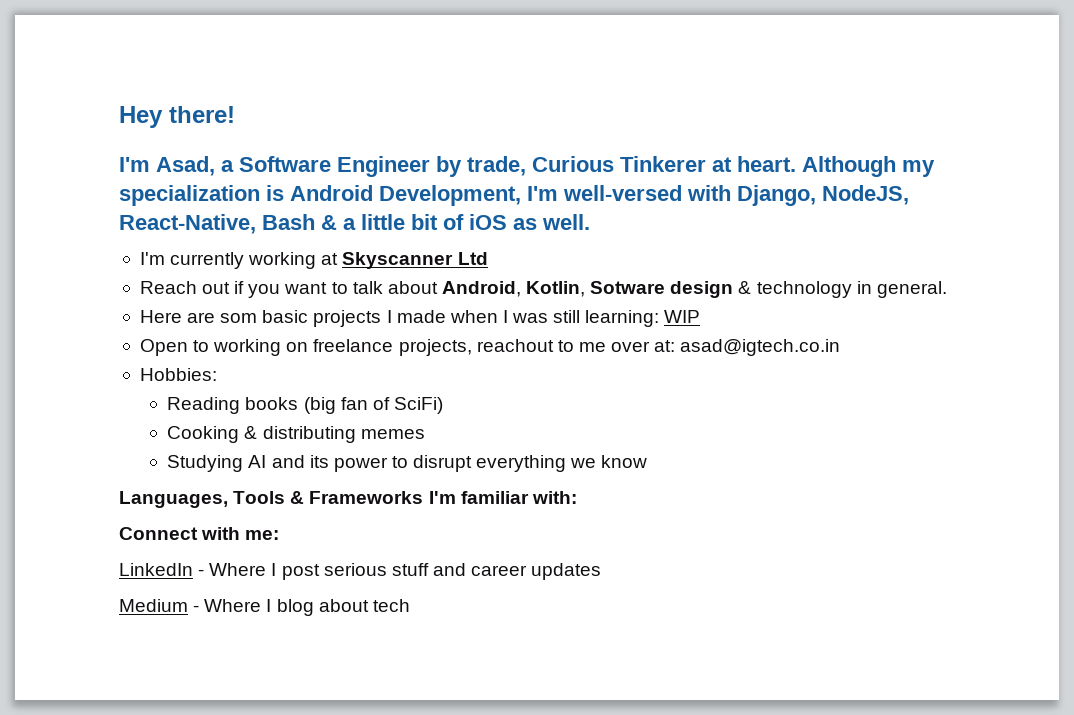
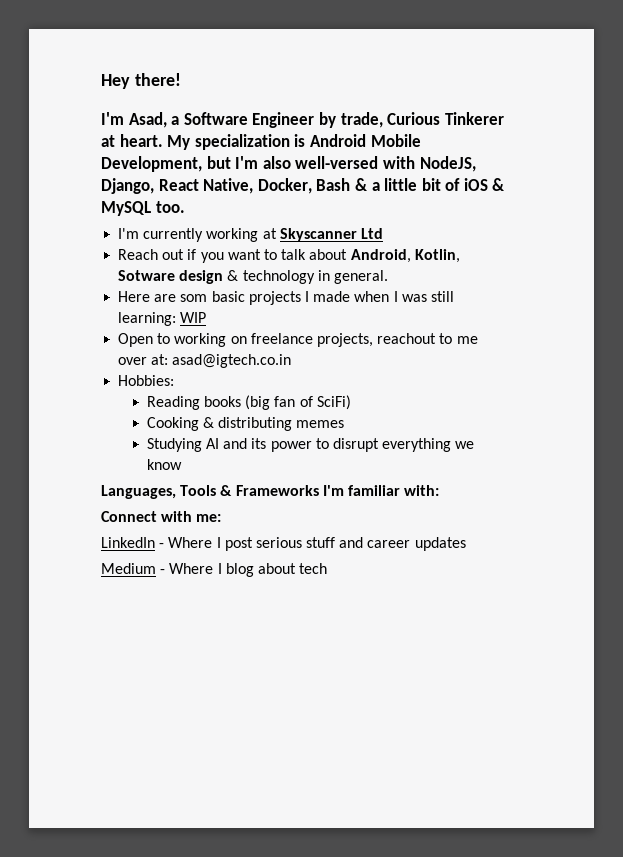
- Although my specialization is Android Development, I'm well-versed with Django, NodeJS, React-Native, Bash & a little bit of iOS as well.
+ My specialization is Android Mobile Development, but I'm also well-versed with NodeJS, Django, React Native, Docker, Bash & a little bit of iOS & MySQL too.

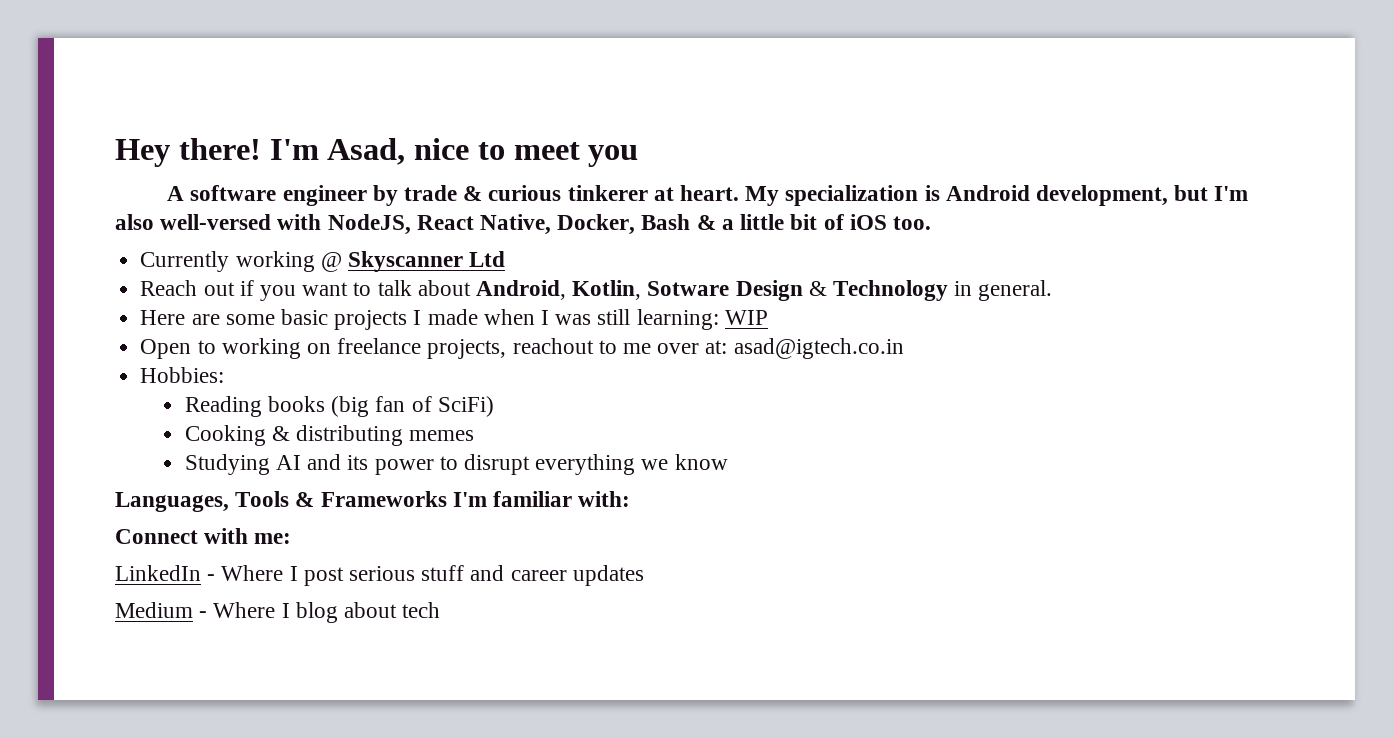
- Hey there!
- I'm Asad, a Software Engineer by trade, Curious Tinkerer at heart.
+ Hey there! I'm Asad, nice to meet you
+ A software engineer by trade & curious tinkerer at heart.
- My specialization is Android Mobile Development, but I'm also well-versed with NodeJS, Django, React Native, Docker, Bash & a little bit of iOS & MySQL too.
+ My specialization is Android development, but I'm also well-versed with NodeJS, React Native, Docker, Bash & a little bit of iOS too.
- I'm currently working at Skyscanner Ltd
+ Currently working @ Skyscanner Ltd
- Reach out if you want to talk about Android, Kotlin, Sotware design & technology in general.
+ Reach out if you want to talk about Android, Kotlin, Sotware Design & Technology in general.
- Here are som basic projects I made when I was still learning: WIP
+ Here are some basic projects I made when I was still learning: WIP

